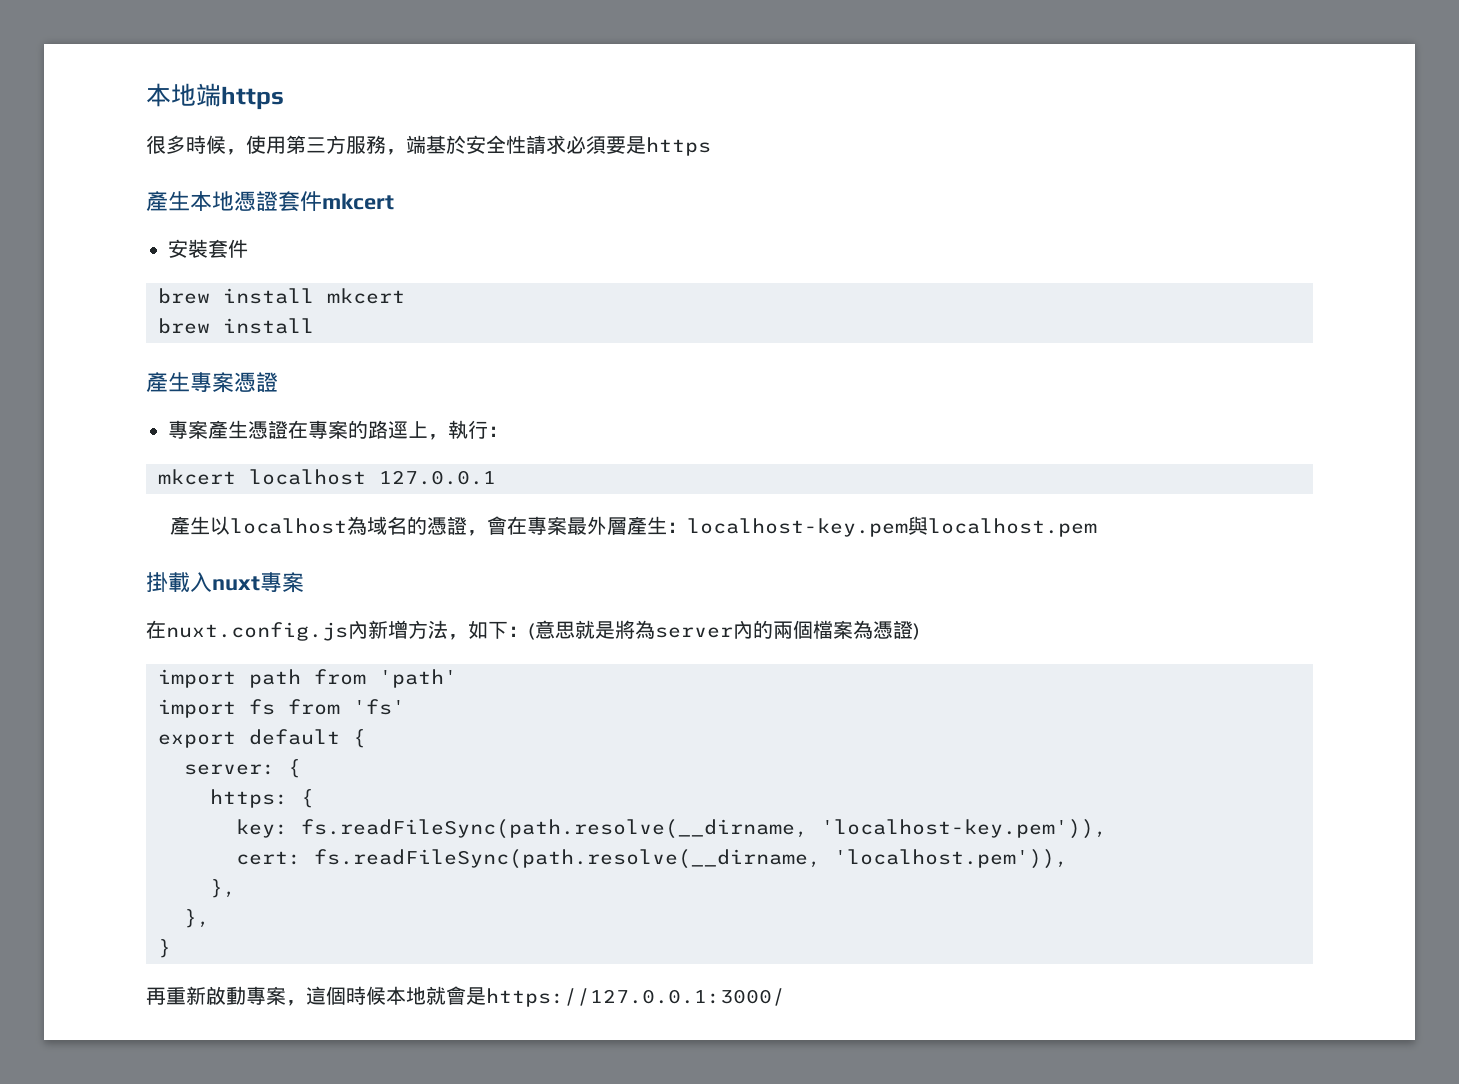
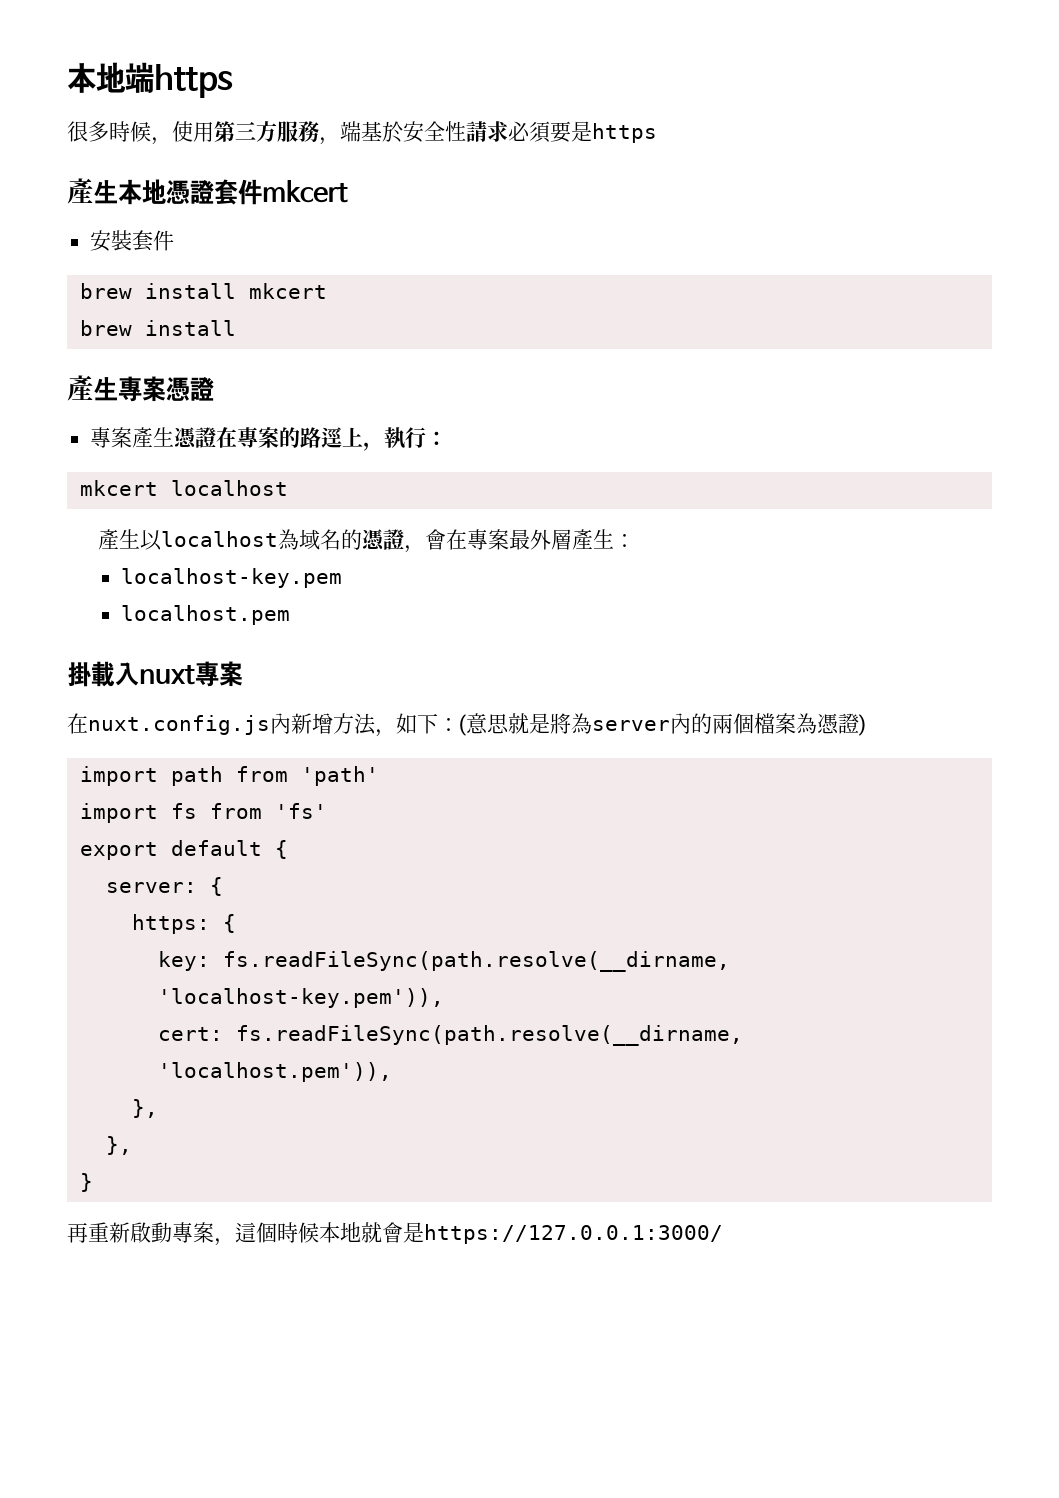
- mkcert localhost 127.0.0.1
+ mkcert localhost
- 產生以localhost為域名的憑證，會在專案最外層產生：localhost-key.pem與localhost.pem
+ 產生以localhost為域名的憑證，會在專案最外層產生：
+ localhost-key.pem
+ localhost.pem

